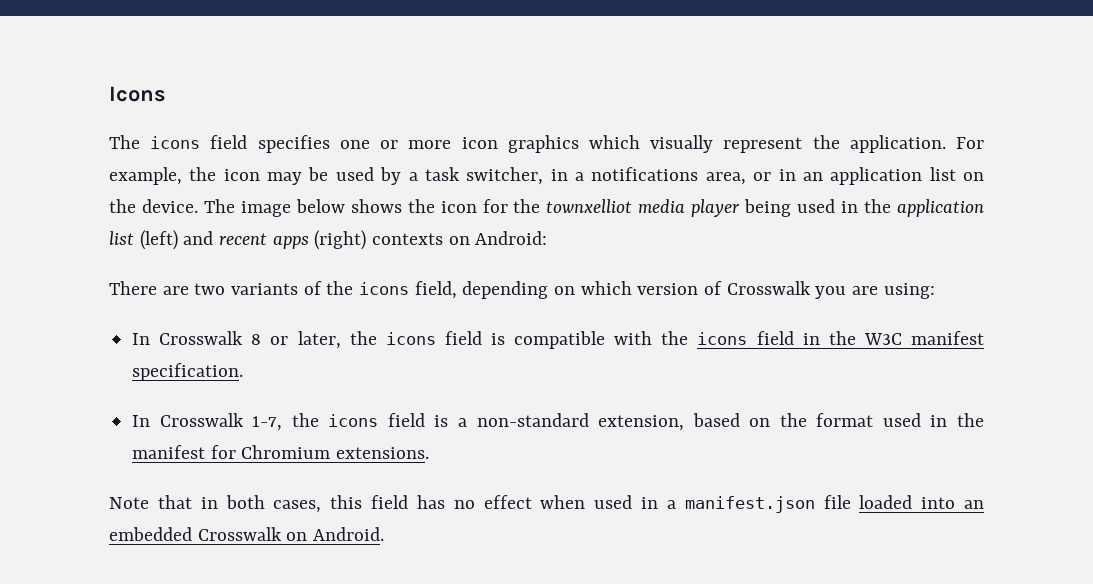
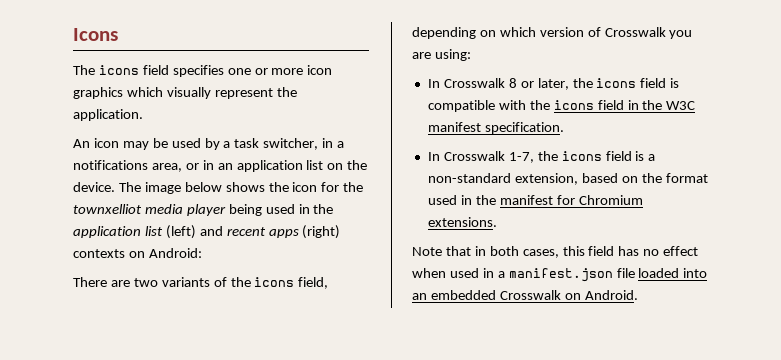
- The icons field specifies one or more icon graphics which visually represent the application. For example, the icon may be used by a task switcher, in a notifications area, or in an application list on the device.
+ The icons field specifies one or more icon graphics which visually represent the application.
+ An icon may be used by a task switcher, in a notifications area, or in an application list on the device.

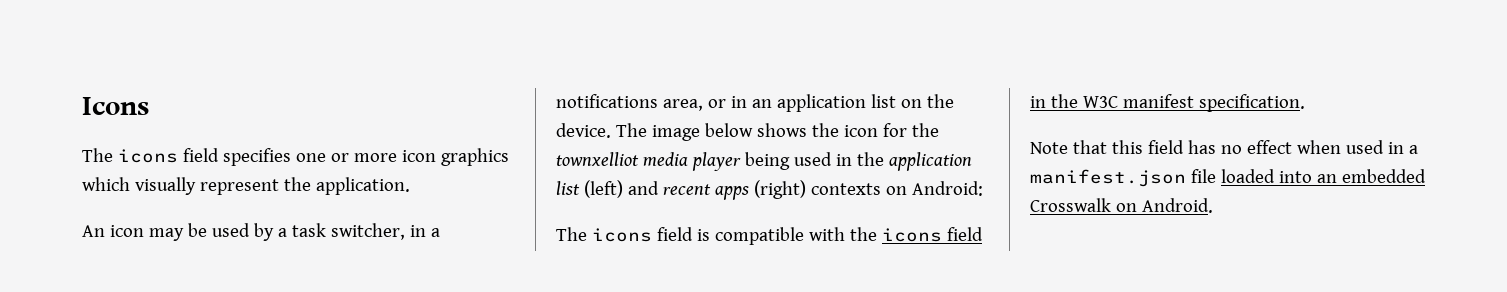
- There are two variants of the icons field, depending on which version of Crosswalk you are using:
- In Crosswalk 8 or later, the icons field is compatible with the icons field in the W3C manifest specification.
+ The icons field is compatible with the icons field in the W3C manifest specification.
- In Crosswalk 1-7, the icons field is a non-standard extension, based on the format used in the manifest for Chromium extensions.
- Note that in both cases, this field has no effect when used in a manifest.json file loaded into an embedded Crosswalk on Android.
+ Note that this field has no effect when used in a manifest.json file loaded into an embedded Crosswalk on Android.

